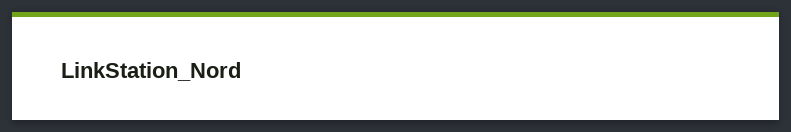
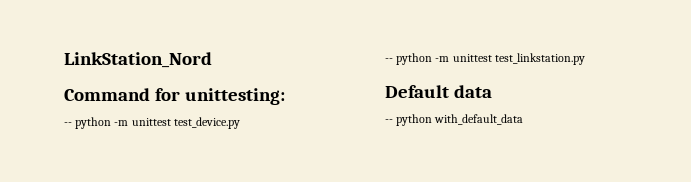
+ Command for unittesting:
+ -- python -m unittest test_device.py
+ -- python -m unittest test_linkstation.py
+ Default data
+ -- python with_default_data

